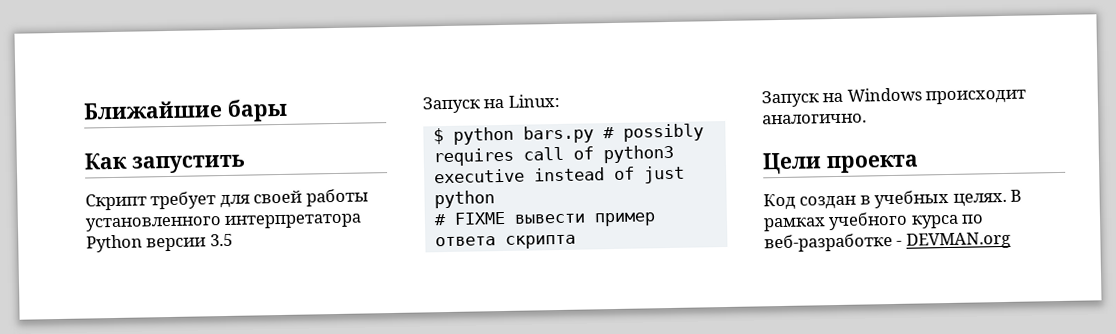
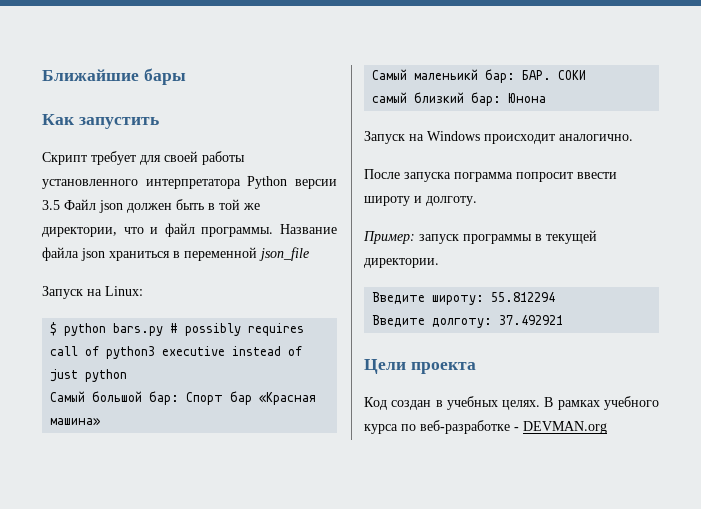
- Скрипт требует для своей работы установленного интерпретатора Python версии 3.5
+ Скрипт требует для своей работы установленного интерпретатора Python версии 3.5 Файл json должен быть в той же директории, что и файл программы. Название файла json храниться в переменной json_file
- # FIXME вывести пример ответа скрипта
+ Самый большой бар: Спорт бар «Красная машина»
+ Самый маленьикй бар: БАР. СОКИ
+ самый близкий бар: Юнона
+ После запуска пограмма попросит ввести широту и долготу.
+ Пример: запуск программы в текущей директории.
+ Введите широту: 55.812294
+ Введите долготу: 37.492921

